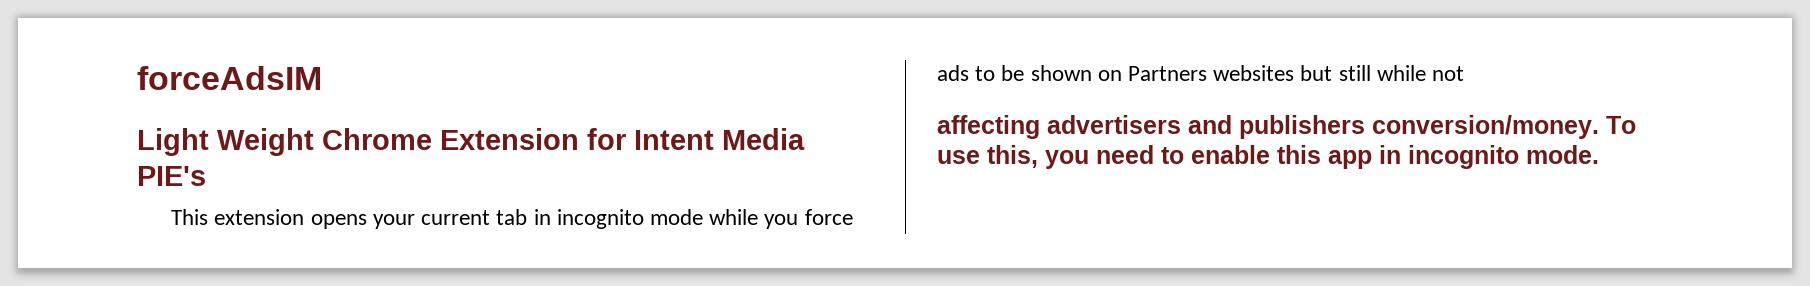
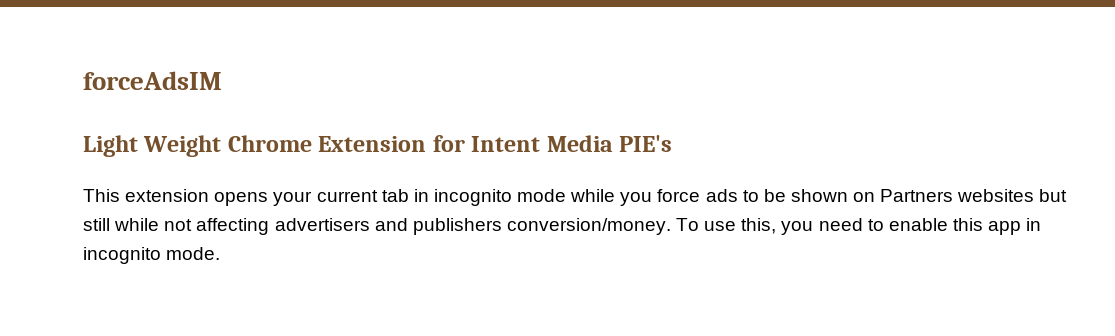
- This extension opens your current tab in incognito mode while you force ads to be shown on Partners websites but still while not
- affecting advertisers and publishers conversion/money.
+ This extension opens your current tab in incognito mode while you force ads to be shown on Partners websites but still while not affecting advertisers and publishers conversion/money.

